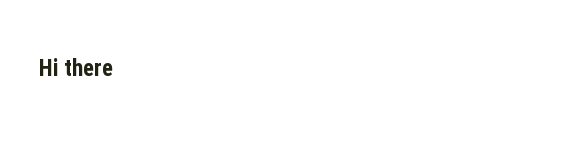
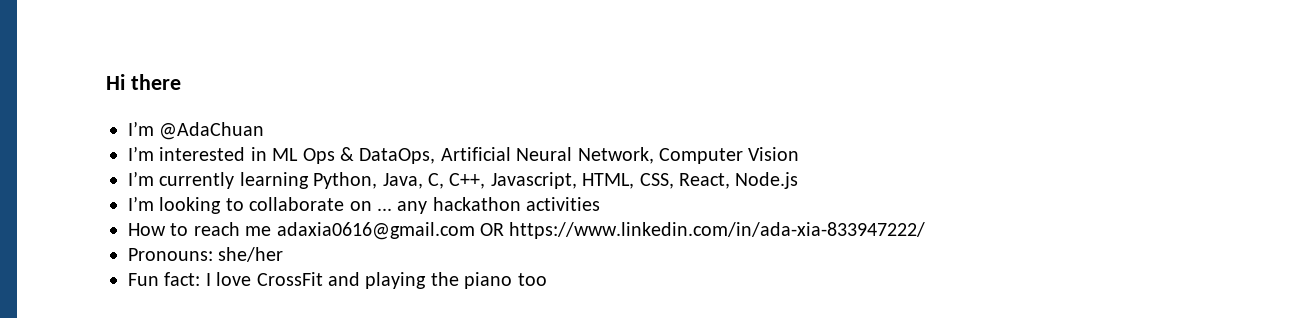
+ I’m @AdaChuan
+ I’m interested in ML Ops & DataOps, Artificial Neural Network, Computer Vision
+ I’m currently learning Python, Java, C, C++, Javascript, HTML, CSS, React, Node.js
+ I’m looking to collaborate on ... any hackathon activities
+ How to reach me adaxia0616@gmail.com OR https://www.linkedin.com/in/ada-xia-833947222/
+ Pronouns: she/her
+ Fun fact: I love CrossFit and playing the piano too

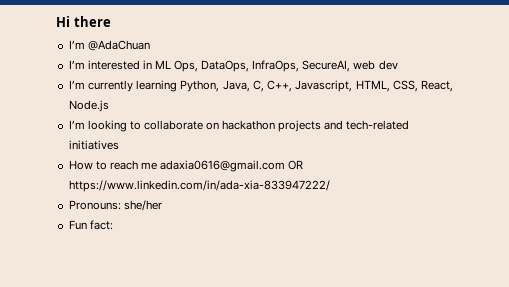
- I’m interested in ML Ops & DataOps, Artificial Neural Network, Computer Vision
+ I’m interested in ML Ops, DataOps, InfraOps, SecureAI, web dev
- I’m looking to collaborate on ... any hackathon activities
+ I’m looking to collaborate on hackathon projects and tech-related initiatives
- Fun fact: I love CrossFit and playing the piano too
+ Fun fact:

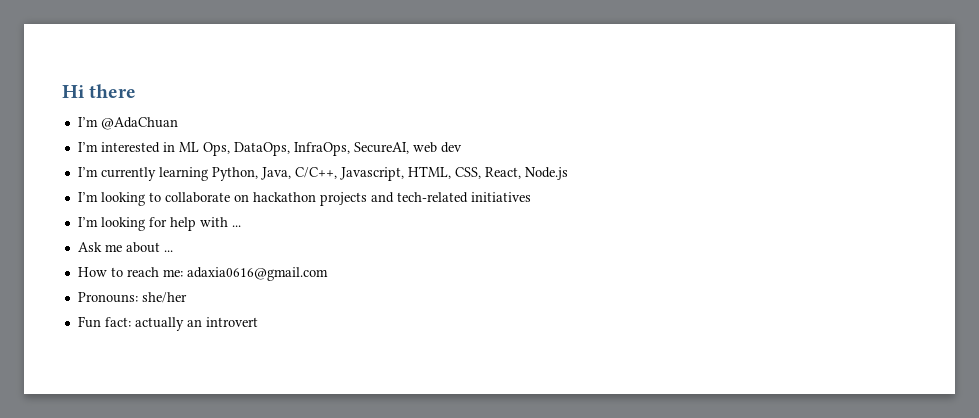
- I’m currently learning Python, Java, C, C++, Javascript, HTML, CSS, React, Node.js
+ I’m currently learning Python, Java, C/C++, Javascript, HTML, CSS, React, Node.js
+ I’m looking for help with ...
+ Ask me about ...
- How to reach me adaxia0616@gmail.com OR https://www.linkedin.com/in/ada-xia-833947222/
+ How to reach me: adaxia0616@gmail.com
- Fun fact:
+ Fun fact: actually an introvert

